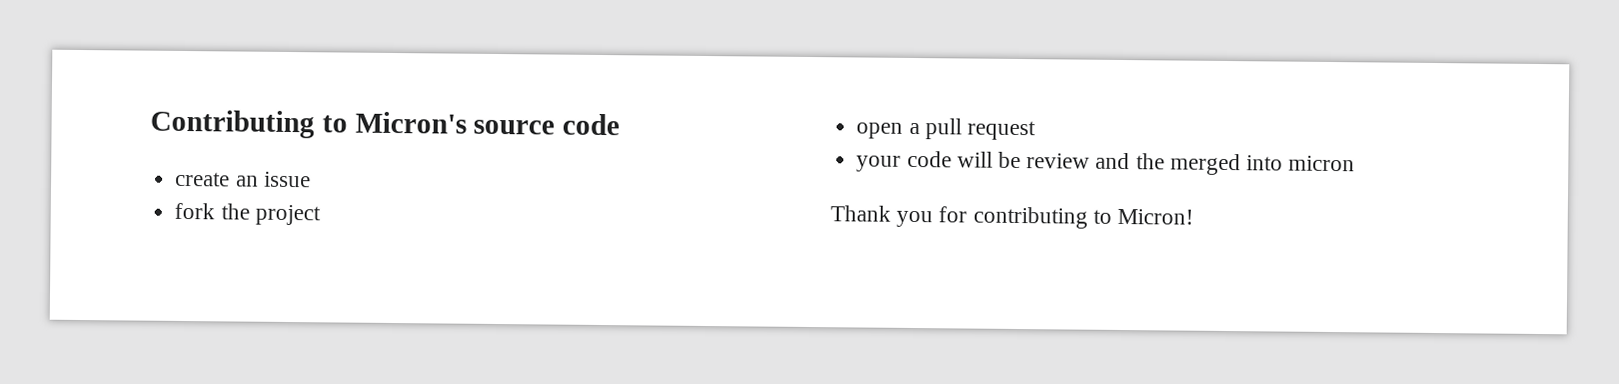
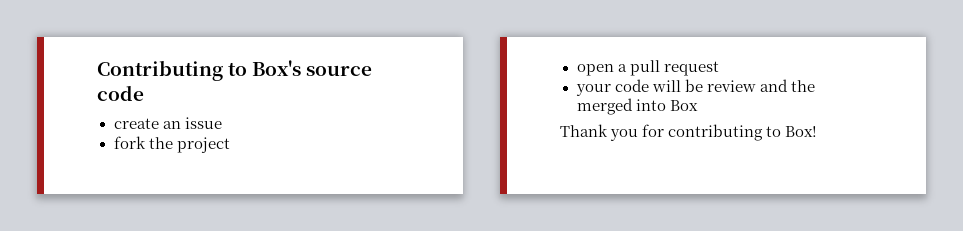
- Contributing to Micron's source code
+ Contributing to Box's source code
- your code will be review and the merged into micron
+ your code will be review and the merged into Box
- Thank you for contributing to Micron!
+ Thank you for contributing to Box!

